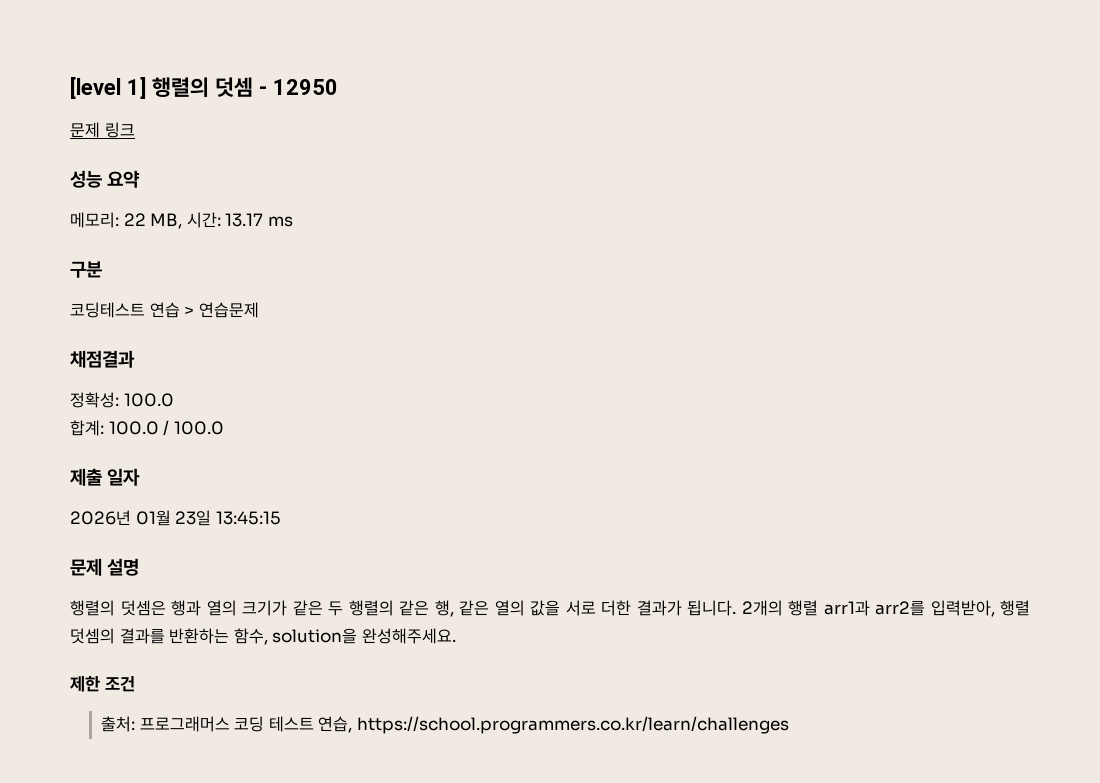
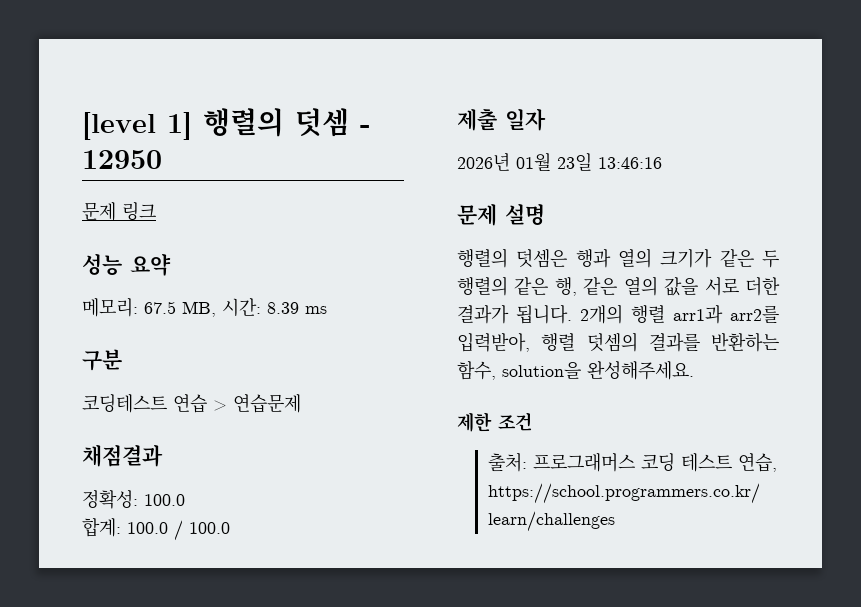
- 메모리: 22 MB, 시간: 13.17 ms
+ 메모리: 67.5 MB, 시간: 8.39 ms
- 2026년 01월 23일 13:45:15
+ 2026년 01월 23일 13:46:16

